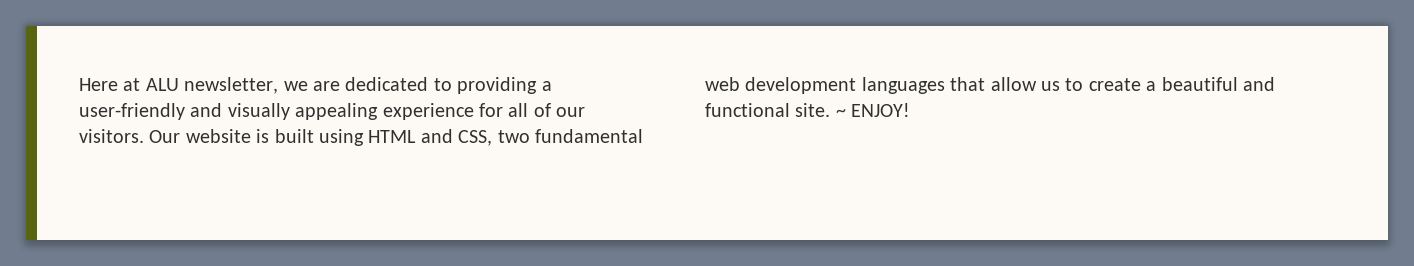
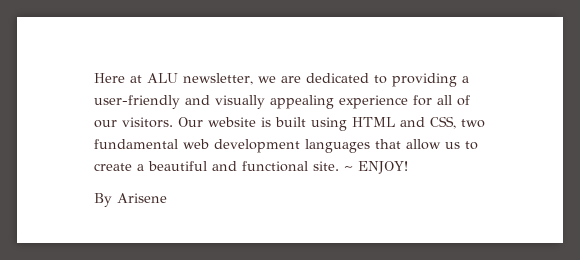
+ By Arisene

